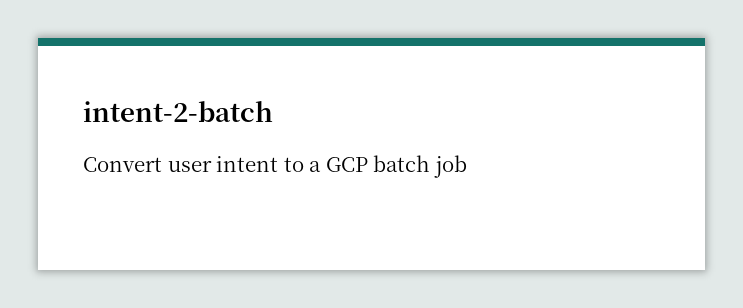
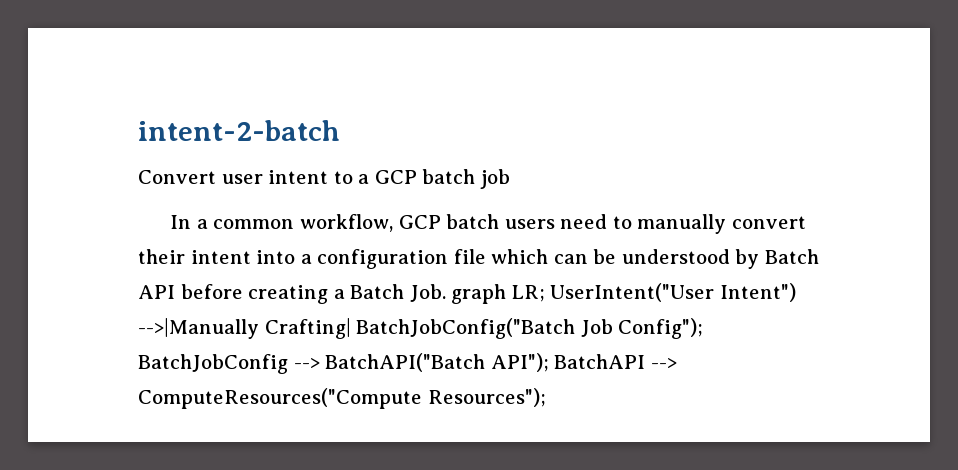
+ In a common workflow, GCP batch users need to manually convert their intent into a configuration file which can be understood by Batch API before creating a Batch Job. graph LR; UserIntent("User Intent") -->|Manually Crafting| BatchJobConfig("Batch Job Config"); BatchJobConfig --> BatchAPI("Batch API"); BatchAPI --> ComputeResources("Compute Resources");

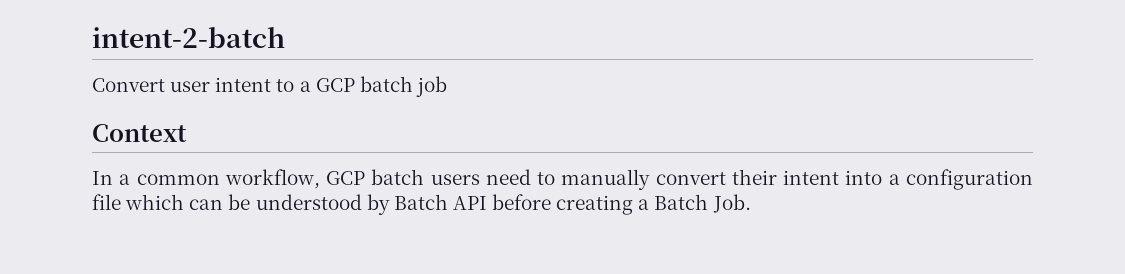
+ Context
- In a common workflow, GCP batch users need to manually convert their intent into a configuration file which can be understood by Batch API before creating a Batch Job. graph LR; UserIntent("User Intent") -->|Manually Crafting| BatchJobConfig("Batch Job Config"); BatchJobConfig --> BatchAPI("Batch API"); BatchAPI --> ComputeResources("Compute Resources");
+ In a common workflow, GCP batch users need to manually convert their intent into a configuration file which can be understood by Batch API before creating a Batch Job.

